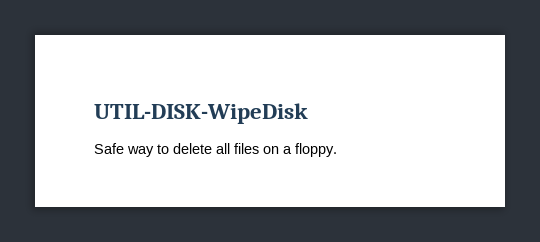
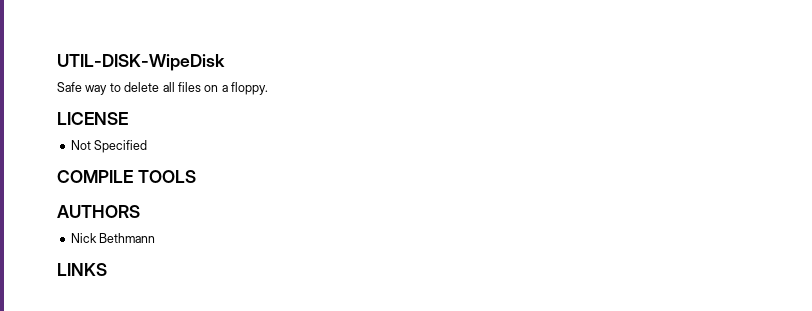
+ LICENSE
+ Not Specified
+ COMPILE TOOLS
+ AUTHORS
+ Nick Bethmann
+ LINKS

